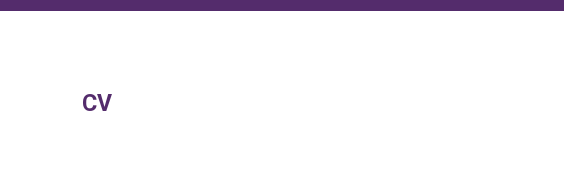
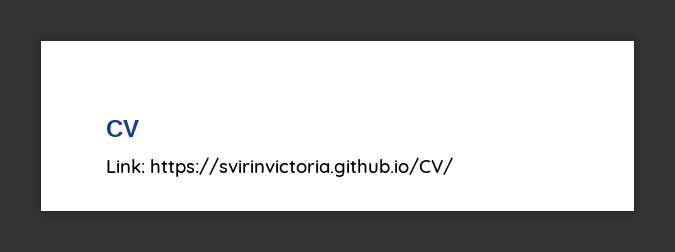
+ Link: https://svirinvictoria.github.io/CV/

